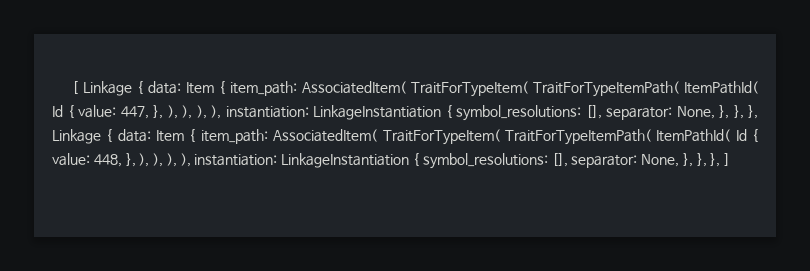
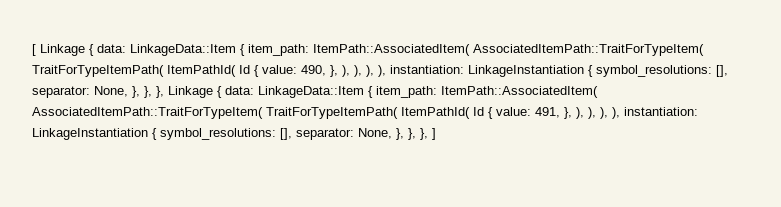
- [ Linkage { data: Item { item_path: AssociatedItem( TraitForTypeItem( TraitForTypeItemPath( ItemPathId( Id { value: 447, }, ), ), ), ), instantiation: LinkageInstantiation { symbol_resolutions: [], separator: None, }, }, }, Linkage { data: Item { item_path: AssociatedItem( TraitForTypeItem( TraitForTypeItemPath( ItemPathId( Id { value: 448, }, ), ), ), ), instantiation: LinkageInstantiation { symbol_resolutions: [], separator: None, }, }, }, ]
+ [ Linkage { data: LinkageData::Item { item_path: ItemPath::AssociatedItem( AssociatedItemPath::TraitForTypeItem( TraitForTypeItemPath( ItemPathId( Id { value: 490, }, ), ), ), ), instantiation: LinkageInstantiation { symbol_resolutions: [], separator: None, }, }, }, Linkage { data: LinkageData::Item { item_path: ItemPath::AssociatedItem( AssociatedItemPath::TraitForTypeItem( TraitForTypeItemPath( ItemPathId( Id { value: 491, }, ), ), ), ), instantiation: LinkageInstantiation { symbol_resolutions: [], separator: None, }, }, }, ]

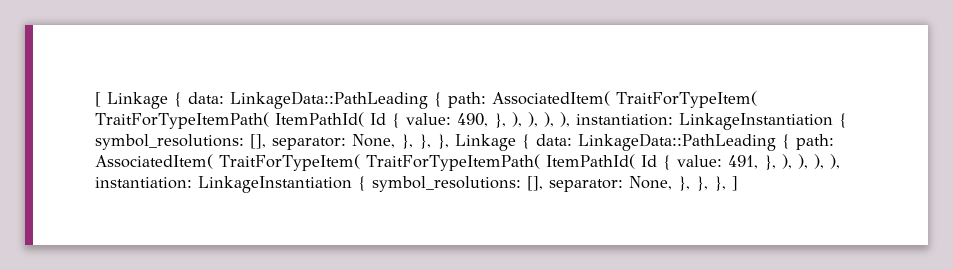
- [ Linkage { data: LinkageData::Item { item_path: ItemPath::AssociatedItem( AssociatedItemPath::TraitForTypeItem( TraitForTypeItemPath( ItemPathId( Id { value: 490, }, ), ), ), ), instantiation: LinkageInstantiation { symbol_resolutions: [], separator: None, }, }, }, Linkage { data: LinkageData::Item { item_path: ItemPath::AssociatedItem( AssociatedItemPath::TraitForTypeItem( TraitForTypeItemPath( ItemPathId( Id { value: 491, }, ), ), ), ), instantiation: LinkageInstantiation { symbol_resolutions: [], separator: None, }, }, }, ]
+ [ Linkage { data: LinkageData::PathLeading { path: AssociatedItem( TraitForTypeItem( TraitForTypeItemPath( ItemPathId( Id { value: 490, }, ), ), ), ), instantiation: LinkageInstantiation { symbol_resolutions: [], separator: None, }, }, }, Linkage { data: LinkageData::PathLeading { path: AssociatedItem( TraitForTypeItem( TraitForTypeItemPath( ItemPathId( Id { value: 491, }, ), ), ), ), instantiation: LinkageInstantiation { symbol_resolutions: [], separator: None, }, }, }, ]

